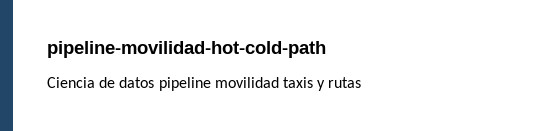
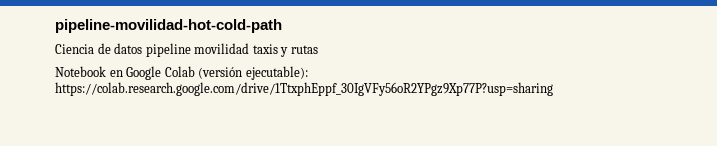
+ Notebook en Google Colab (versión ejecutable): https://colab.research.google.com/drive/1TtxphEppf_30IgVFy56oR2YPgz9Xp77P?usp=sharing

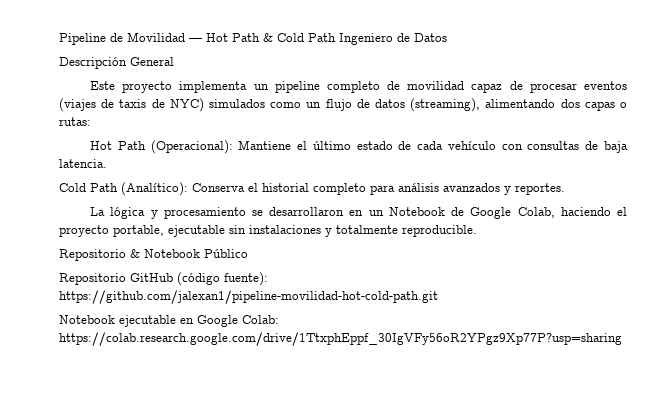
- pipeline-movilidad-hot-cold-path
- Ciencia de datos pipeline movilidad taxis y rutas
- Notebook en Google Colab (versión ejecutable): https://colab.research.google.com/drive/1TtxphEppf_30IgVFy56oR2YPgz9Xp77P?usp=sharing
+ Pipeline de Movilidad — Hot Path & Cold Path Ingeniero de Datos
+ Descripción General
+ Este proyecto implementa un pipeline completo de movilidad capaz de procesar eventos (viajes de taxis de NYC) simulados como un flujo de datos (streaming), alimentando dos capas o rutas:
+ Hot Path (Operacional): Mantiene el último estado de cada vehículo con consultas de baja latencia.
+ Cold Path (Analítico): Conserva el historial completo para análisis avanzados y reportes.
+ La lógica y procesamiento se desarrollaron en un Notebook de Google Colab, haciendo el proyecto portable, ejecutable sin instalaciones y totalmente reproducible.
+ Repositorio & Notebook Público
+ Repositorio GitHub (código fuente): https://github.com/jalexan1/pipeline-movilidad-hot-cold-path.git
+ Notebook ejecutable en Google Colab: https://colab.research.google.com/drive/1TtxphEppf_30IgVFy56oR2YPgz9Xp77P?usp=sharing

